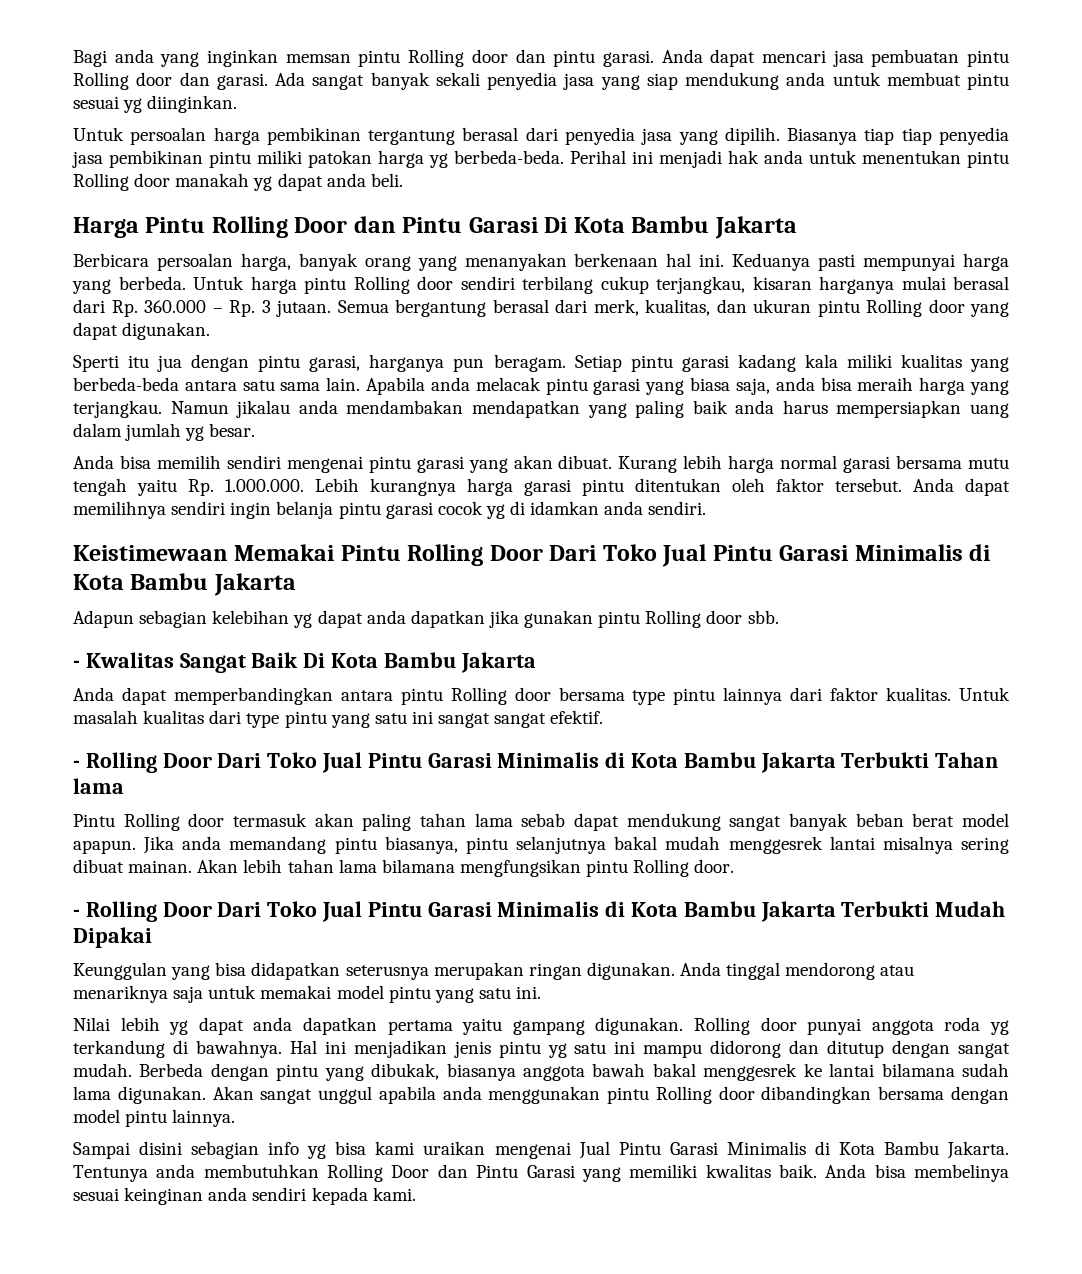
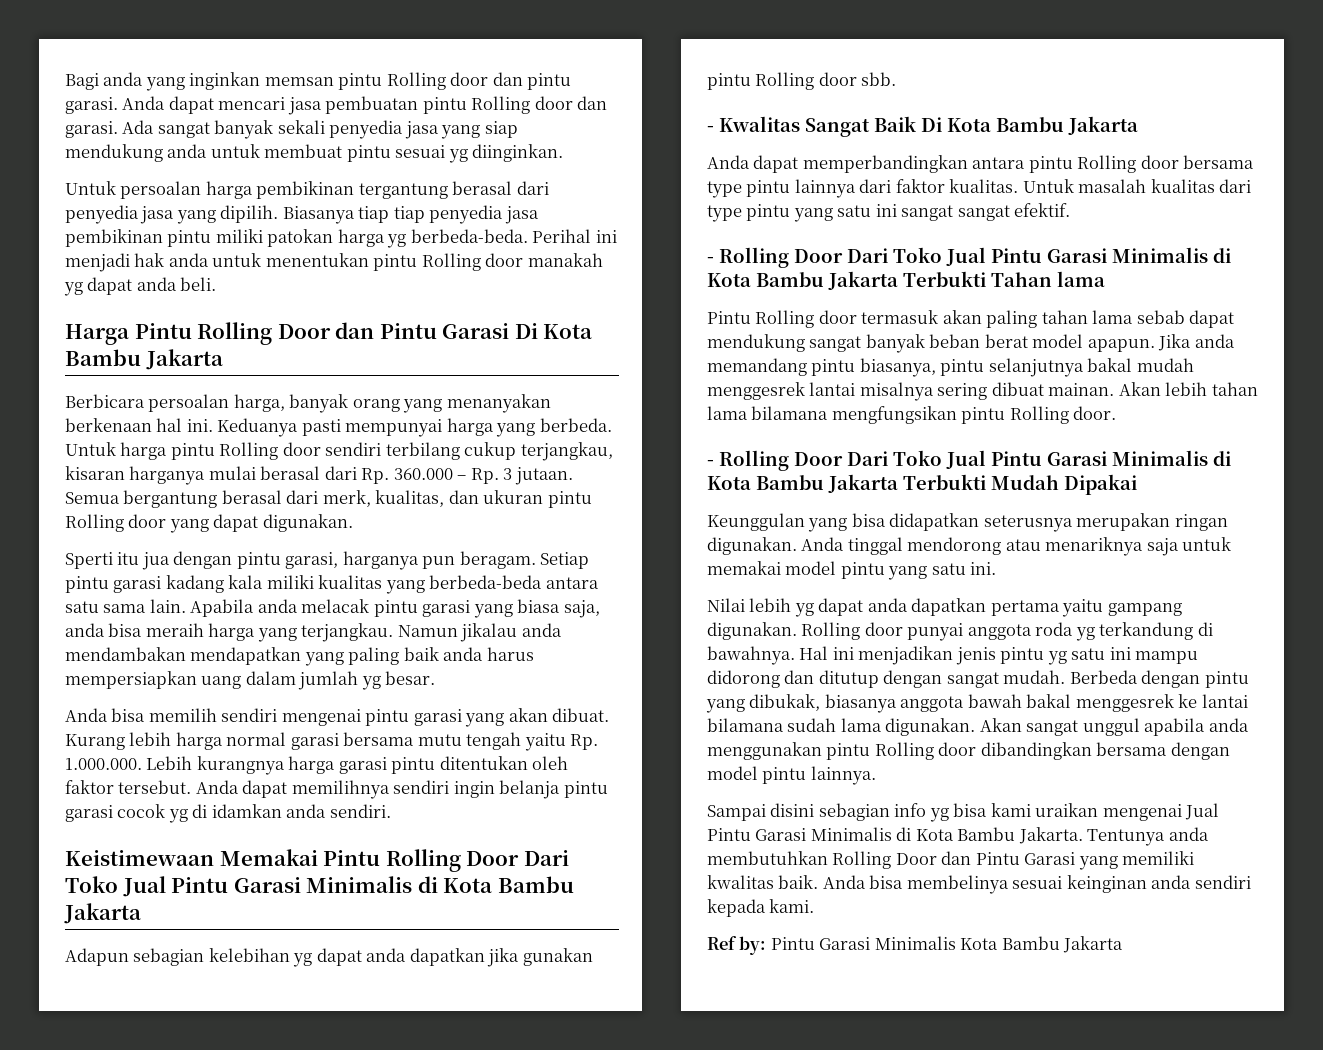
+ Ref by: Pintu Garasi Minimalis Kota Bambu Jakarta

